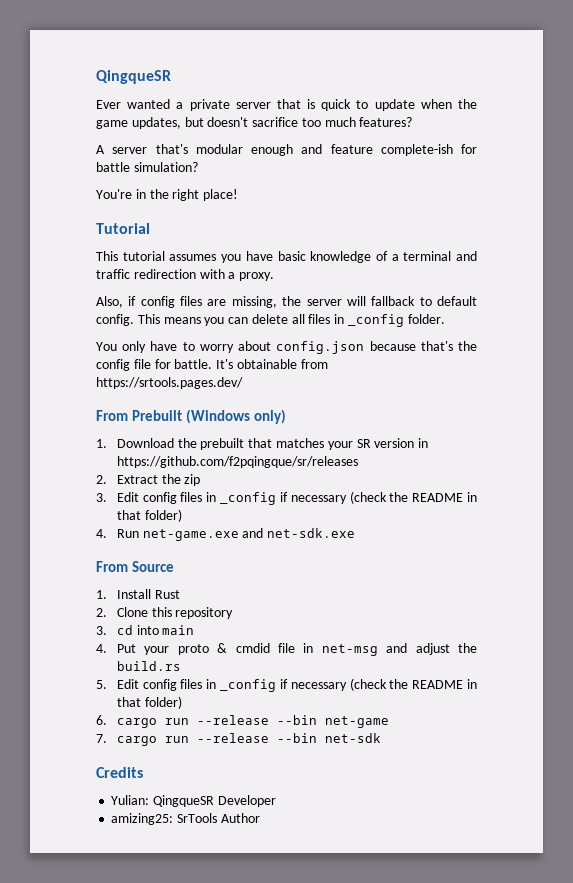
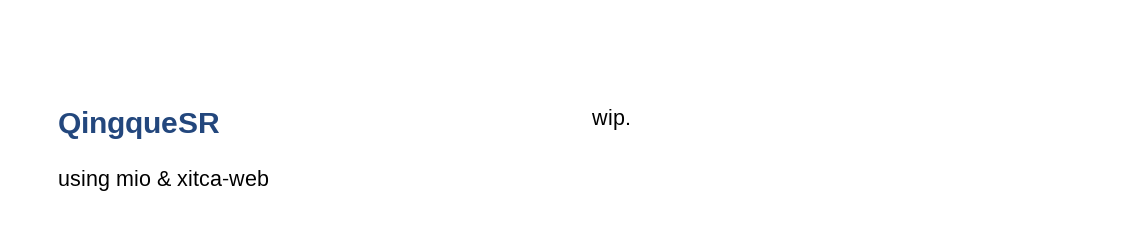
- Ever wanted a private server that is quick to update when the game updates, but doesn't sacrifice too much features?
- A server that's modular enough and feature complete-ish for battle simulation?
- You're in the right place!
- Tutorial
- This tutorial assumes you have basic knowledge of a terminal and traffic redirection with a proxy.
- Also, if config files are missing, the server will fallback to default config. This means you can delete all files in _config folder.
- You only have to worry about config.json because that's the config file for battle. It's obtainable from https://srtools.pages.dev/
- From Prebuilt (Windows only)
- 1. Download the prebuilt that matches your SR version in https://github.com/f2pqingque/sr/releases
- 2. Extract the zip
- 3. Edit config files in _config if necessary (check the README in that folder)
- 4. Run net-game.exe and net-sdk.exe
- From Source
- 1. Install Rust
- 2. Clone this repository
- 3. cd into main
- 4. Put your proto & cmdid file in net-msg and adjust the build.rs
- 5. Edit config files in _config if necessary (check the README in that folder)
- 6. cargo run --release --bin net-game
- 7. cargo run --release --bin net-sdk
- Credits
- Yulian: QingqueSR Developer
- amizing25: SrTools Author
+ using mio & xitca-web
+ wip.

